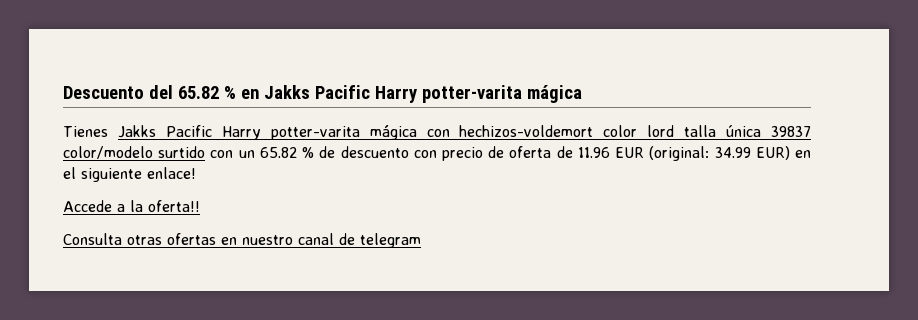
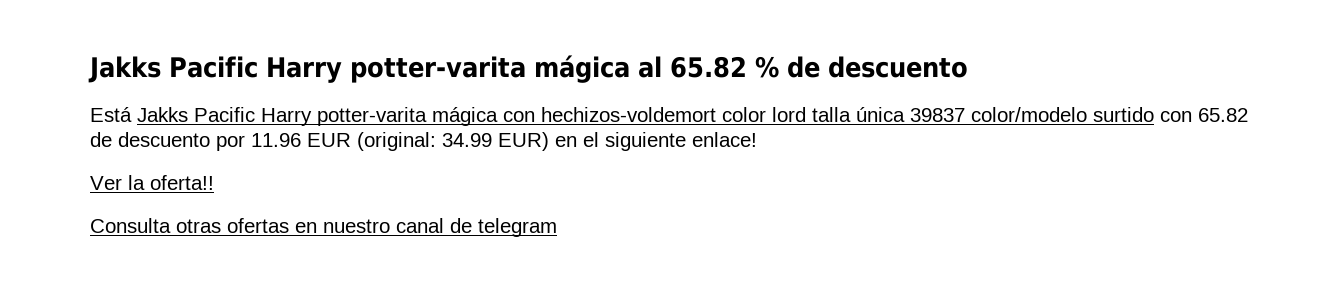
- Descuento del 65.82 % en Jakks Pacific Harry potter-varita mágica
- Tienes Jakks Pacific Harry potter-varita mágica con hechizos-voldemort color lord talla única 39837 color/modelo surtido con un 65.82 % de descuento con precio de oferta de 11.96 EUR (original: 34.99 EUR) en el siguiente enlace!
+ Jakks Pacific Harry potter-varita mágica al 65.82 % de descuento
+ Está Jakks Pacific Harry potter-varita mágica con hechizos-voldemort color lord talla única 39837 color/modelo surtido con 65.82 de descuento por 11.96 EUR (original: 34.99 EUR) en el siguiente enlace!
- Accede a la oferta!!
+ Ver la oferta!!

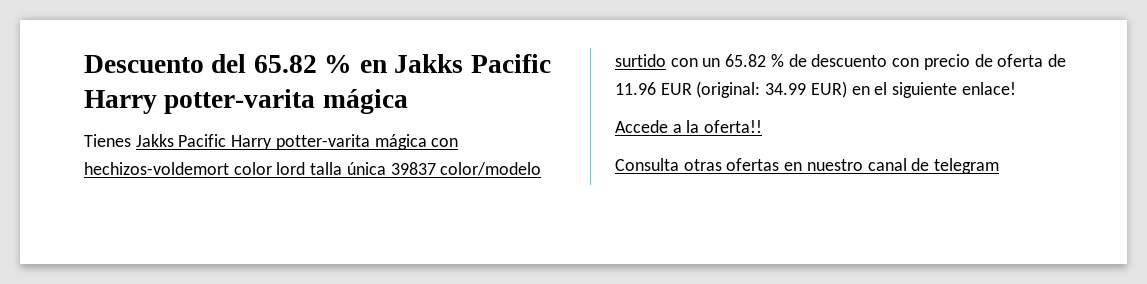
- Jakks Pacific Harry potter-varita mágica al 65.82 % de descuento
- Está Jakks Pacific Harry potter-varita mágica con hechizos-voldemort color lord talla única 39837 color/modelo surtido con 65.82 de descuento por 11.96 EUR (original: 34.99 EUR) en el siguiente enlace!
+ Descuento del 65.82 % en Jakks Pacific Harry potter-varita mágica
+ Tienes Jakks Pacific Harry potter-varita mágica con hechizos-voldemort color lord talla única 39837 color/modelo surtido con un 65.82 % de descuento con precio de oferta de 11.96 EUR (original: 34.99 EUR) en el siguiente enlace!
- Ver la oferta!!
+ Accede a la oferta!!

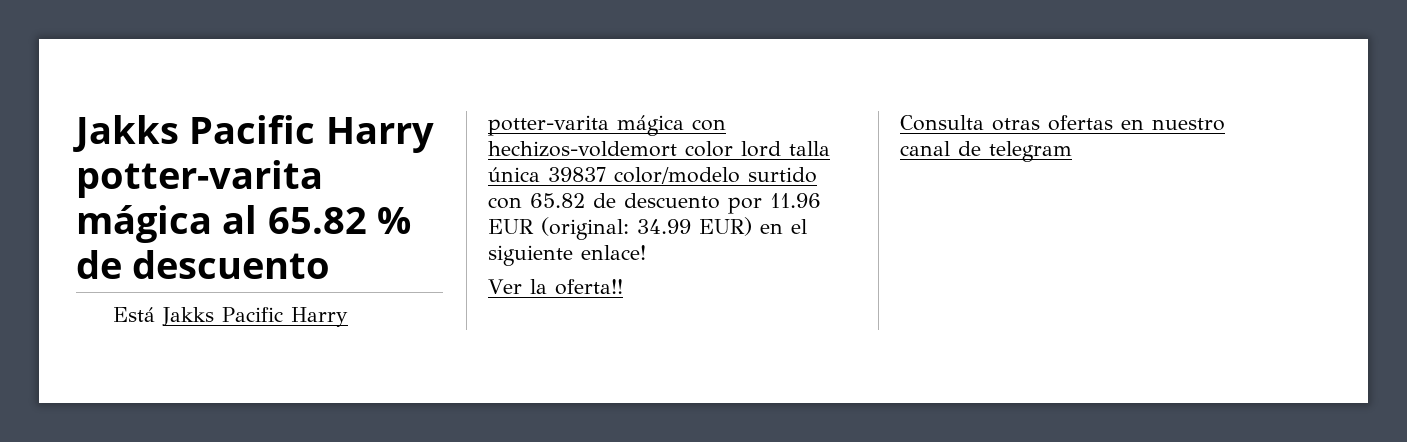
- Descuento del 65.82 % en Jakks Pacific Harry potter-varita mágica
- Tienes Jakks Pacific Harry potter-varita mágica con hechizos-voldemort color lord talla única 39837 color/modelo surtido con un 65.82 % de descuento con precio de oferta de 11.96 EUR (original: 34.99 EUR) en el siguiente enlace!
+ Jakks Pacific Harry potter-varita mágica al 65.82 % de descuento
+ Está Jakks Pacific Harry potter-varita mágica con hechizos-voldemort color lord talla única 39837 color/modelo surtido con 65.82 de descuento por 11.96 EUR (original: 34.99 EUR) en el siguiente enlace!
- Accede a la oferta!!
+ Ver la oferta!!

